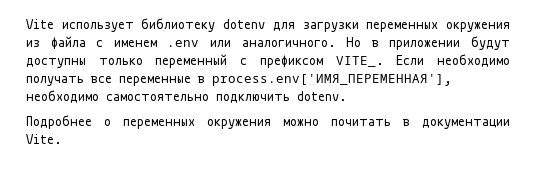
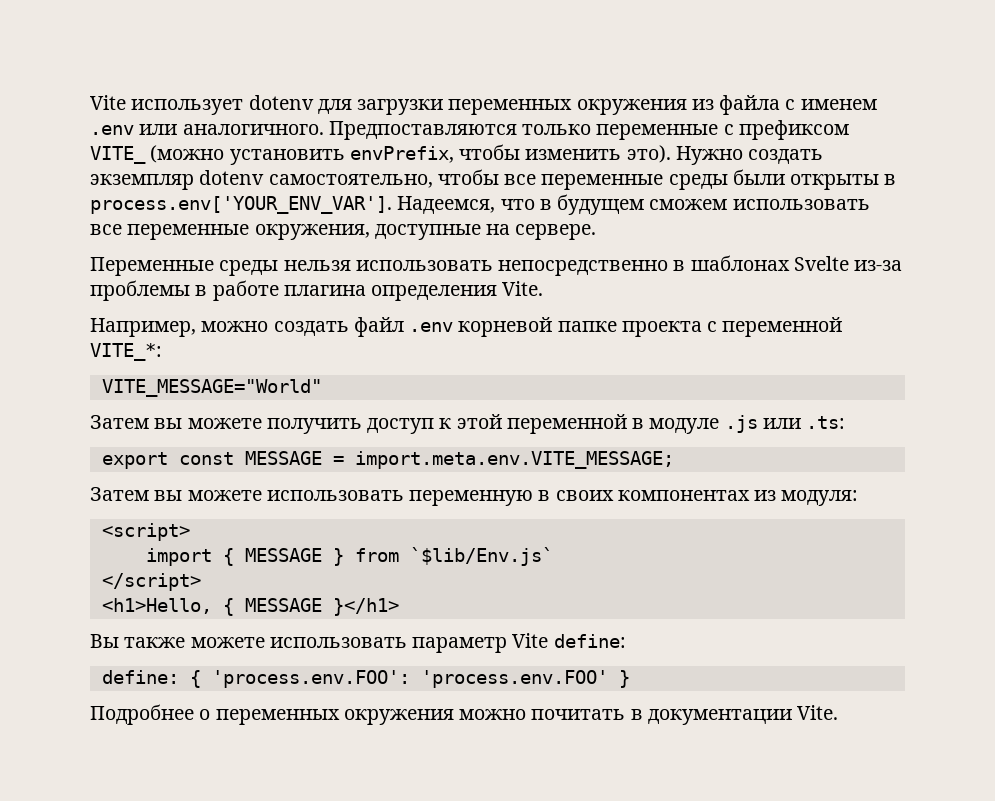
- Vite использует библиотеку dotenv для загрузки переменных окружения из файла с именем .env или аналогичного.
+ Vite использует dotenv для загрузки переменных окружения из файла с именем .env или аналогичного.
- Но в приложении будут доступны только переменный с префиксом VITE_. Если необходимо получать все переменные в process.env['ИМЯ_ПЕРЕМЕННАЯ'], необходимо самостоятельно подключить dotenv.
+ Предпоставляются только переменные с префиксом VITE_ (можно установить envPrefix, чтобы изменить это). Нужно создать экземпляр dotenv самостоятельно, чтобы все переменные среды были открыты в process.env['YOUR_ENV_VAR']. Надеемся, что в будущем сможем использовать все переменные окружения, доступные на сервере.
+ Переменные среды нельзя использовать непосредственно в шаблонах Svelte из-за проблемы в работе плагина определения Vite.
+ Например, можно создать файл .env корневой папке проекта с переменной VITE_*:
+ VITE_MESSAGE="World"
+ Затем вы можете получить доступ к этой переменной в модуле .js или .ts:
+ export const MESSAGE = import.meta.env.VITE_MESSAGE;
+ Затем вы можете использовать переменную в своих компонентах из модуля:
+ <script>
+ import { MESSAGE } from `$lib/Env.js`
+ </script>
+ <h1>Hello, { MESSAGE }</h1>
+ Вы также можете использовать параметр Vite define:
+ define: { 'process.env.FOO': 'process.env.FOO' }

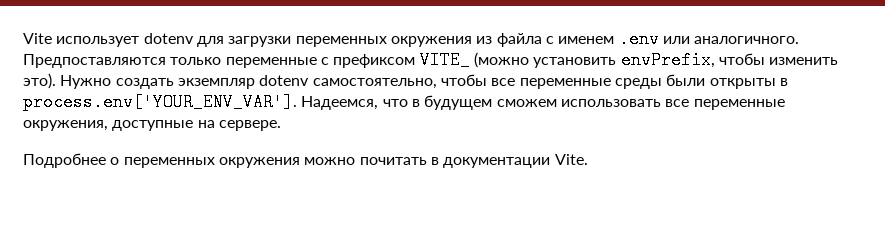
- Переменные среды нельзя использовать непосредственно в шаблонах Svelte из-за проблемы в работе плагина определения Vite.
- Например, можно создать файл .env корневой папке проекта с переменной VITE_*:
- VITE_MESSAGE="World"
- Затем вы можете получить доступ к этой переменной в модуле .js или .ts:
- export const MESSAGE = import.meta.env.VITE_MESSAGE;
- Затем вы можете использовать переменную в своих компонентах из модуля:
- <script>
- import { MESSAGE } from `$lib/Env.js`
- </script>
- <h1>Hello, { MESSAGE }</h1>
- Вы также можете использовать параметр Vite define:
- define: { 'process.env.FOO': 'process.env.FOO' }

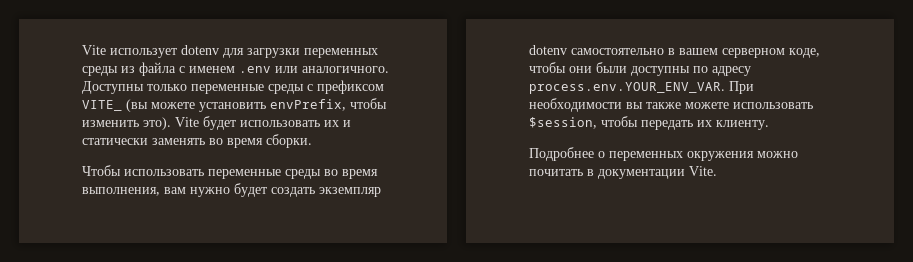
- Vite использует dotenv для загрузки переменных окружения из файла с именем .env или аналогичного.
+ Vite использует dotenv для загрузки переменных среды из файла с именем .env или аналогичного.
- Предпоставляются только переменные с префиксом VITE_ (можно установить envPrefix, чтобы изменить это).
+ Доступны только переменные среды с префиксом VITE_ (вы можете установить envPrefix, чтобы изменить это).
- Нужно создать экземпляр dotenv самостоятельно, чтобы все переменные среды были открыты в process.env['YOUR_ENV_VAR']. Надеемся, что в будущем сможем использовать все переменные окружения, доступные на сервере.
+ Vite будет использовать их и статически заменять во время сборки.
+ Чтобы использовать переменные среды во время выполнения, вам нужно будет создать экземпляр dotenv самостоятельно в вашем серверном коде, чтобы они были доступны по адресу process.env.YOUR_ENV_VAR. При необходимости вы также можете использовать $session, чтобы передать их клиенту.

